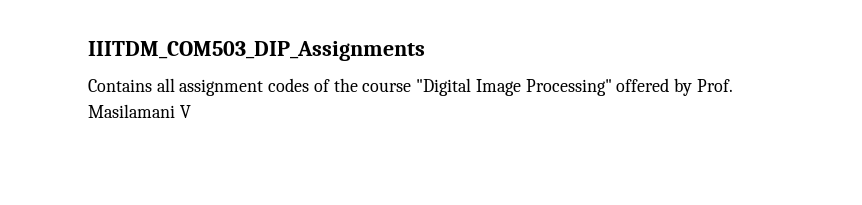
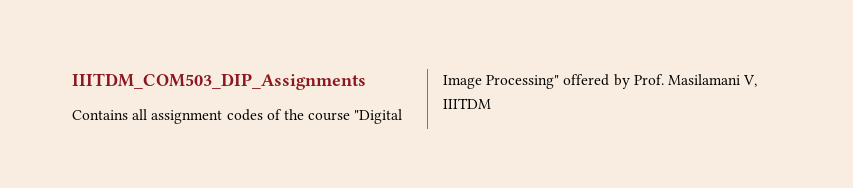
- Contains all assignment codes of the course "Digital Image Processing" offered by Prof. Masilamani V
+ Contains all assignment codes of the course "Digital Image Processing" offered by Prof. Masilamani V, IIITDM

